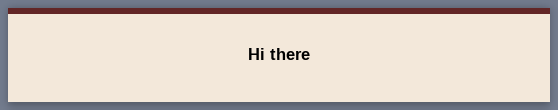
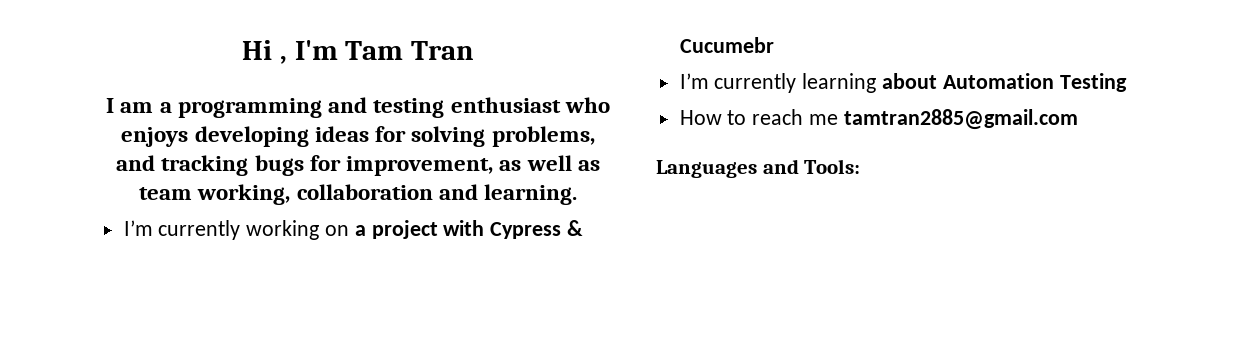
- Hi there
+ Hi , I'm Tam Tran
+ I am a programming and testing enthusiast who enjoys developing ideas for solving problems, and tracking bugs for improvement, as well as team working, collaboration and learning.
+ I’m currently working on a project with Cypress & Cucumebr
+ I’m currently learning about Automation Testing
+ How to reach me tamtran2885@gmail.com
+ Languages and Tools:

